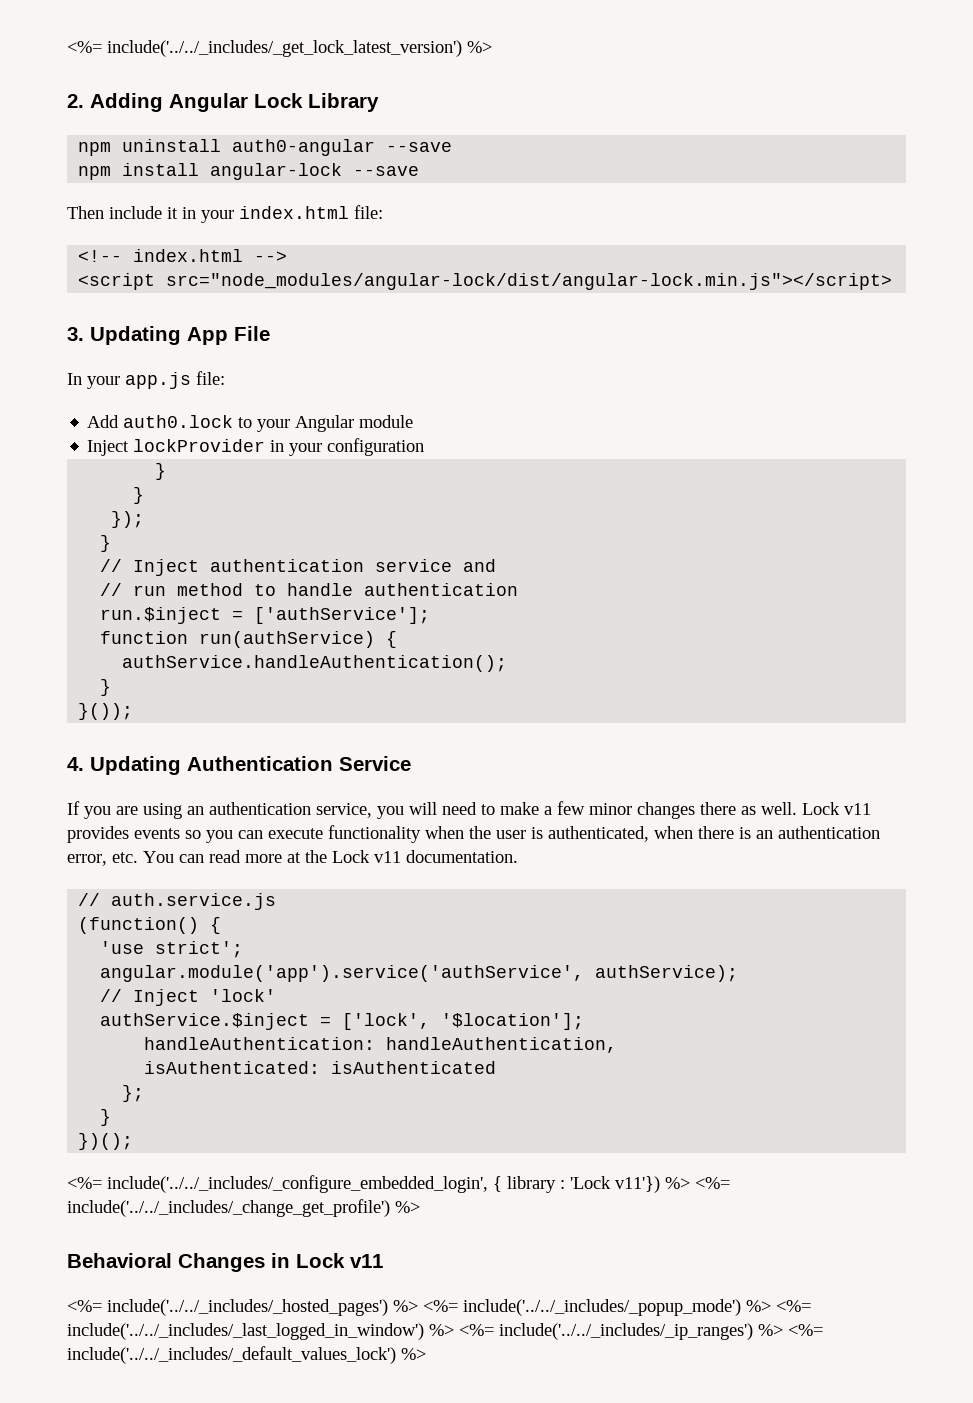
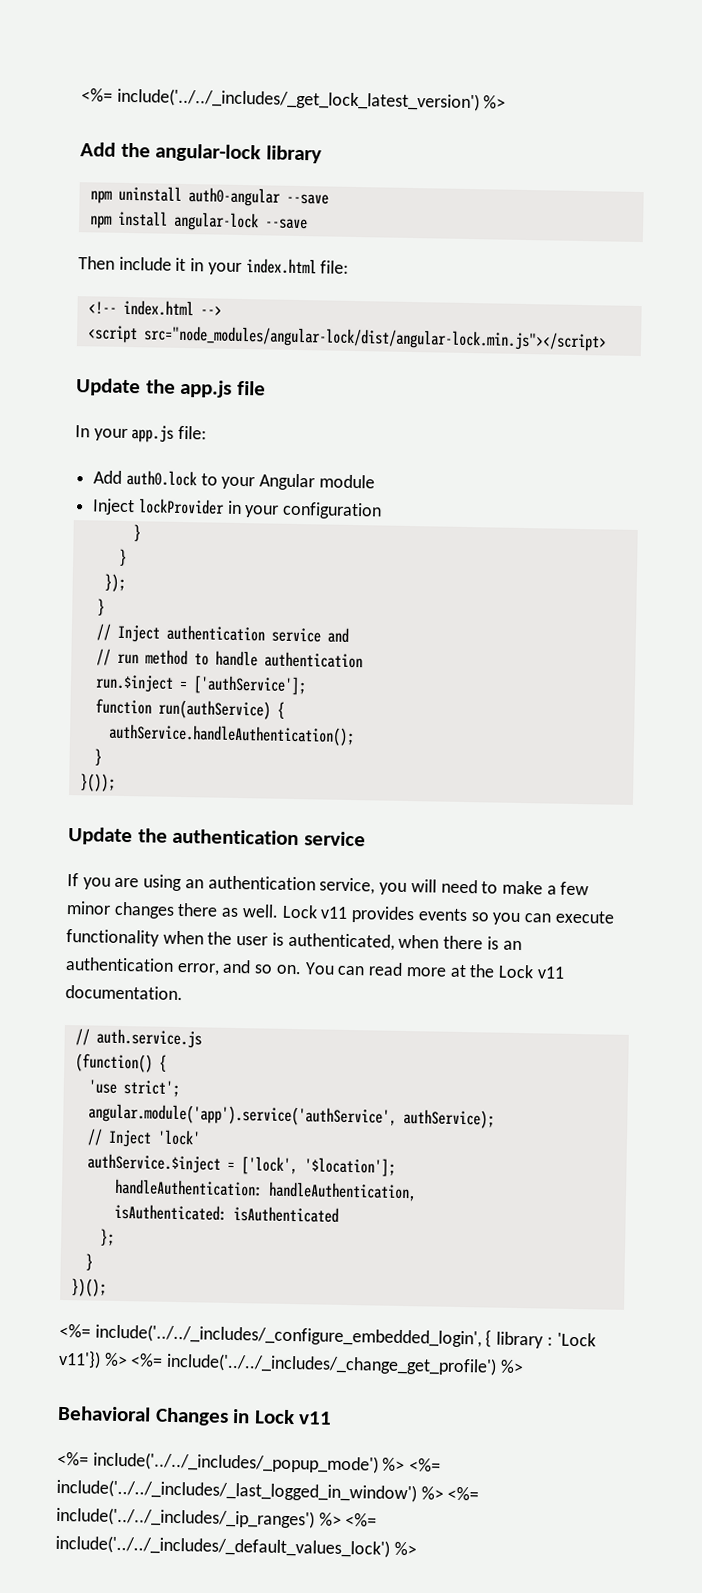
- 2. Adding Angular Lock Library
+ Add the angular-lock library
- 3. Updating App File
+ Update the app.js file
- 4. Updating Authentication Service
+ Update the authentication service
- Lock v11 provides events so you can execute functionality when the user is authenticated, when there is an authentication error, etc. You can read more at the Lock v11 documentation.
+ Lock v11 provides events so you can execute functionality when the user is authenticated, when there is an authentication error, and so on. You can read more at the Lock v11 documentation.
- <%= include('../../_includes/_hosted_pages') %> <%= include('../../_includes/_popup_mode') %> <%= include('../../_includes/_last_logged_in_window') %> <%= include('../../_includes/_ip_ranges') %> <%= include('../../_includes/_default_values_lock') %>
+ <%= include('../../_includes/_popup_mode') %> <%= include('../../_includes/_last_logged_in_window') %> <%= include('../../_includes/_ip_ranges') %> <%= include('../../_includes/_default_values_lock') %>

